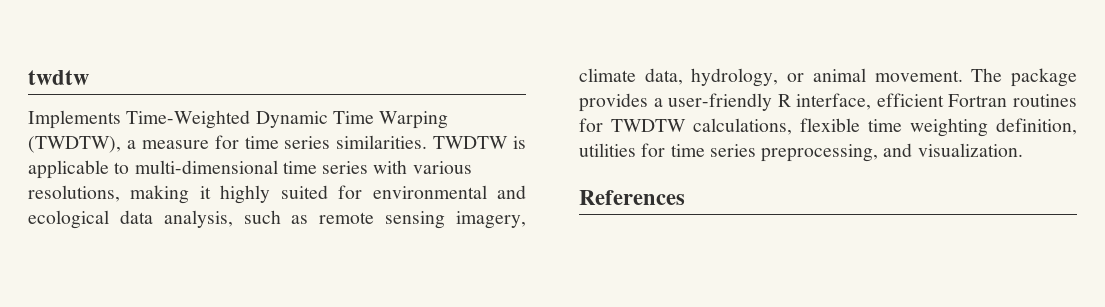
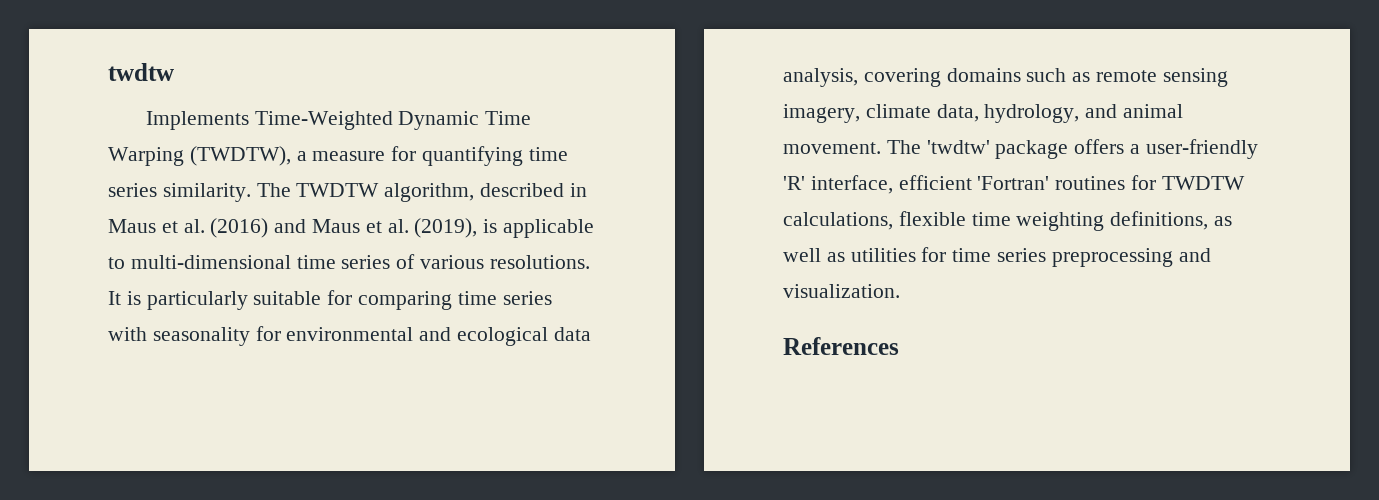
- Implements Time-Weighted Dynamic Time Warping (TWDTW), a measure for time series similarities. TWDTW is applicable to multi-dimensional time series with various resolutions, making it highly suited for environmental and ecological data analysis, such as remote sensing imagery, climate data, hydrology, or animal movement.
+ Implements Time-Weighted Dynamic Time Warping (TWDTW), a measure for quantifying time series similarity. The TWDTW algorithm, described in Maus et al. (2016) and Maus et al. (2019), is applicable to multi-dimensional time series of various resolutions. It is particularly suitable for comparing time series with seasonality for environmental and ecological data analysis, covering domains such as remote sensing imagery, climate data, hydrology, and animal movement.
- The package provides a user-friendly R interface, efficient Fortran routines for TWDTW calculations, flexible time weighting definition, utilities for time series preprocessing, and visualization.
+ The 'twdtw' package offers a user-friendly 'R' interface, efficient 'Fortran' routines for TWDTW calculations, flexible time weighting definitions, as well as utilities for time series preprocessing and visualization.

